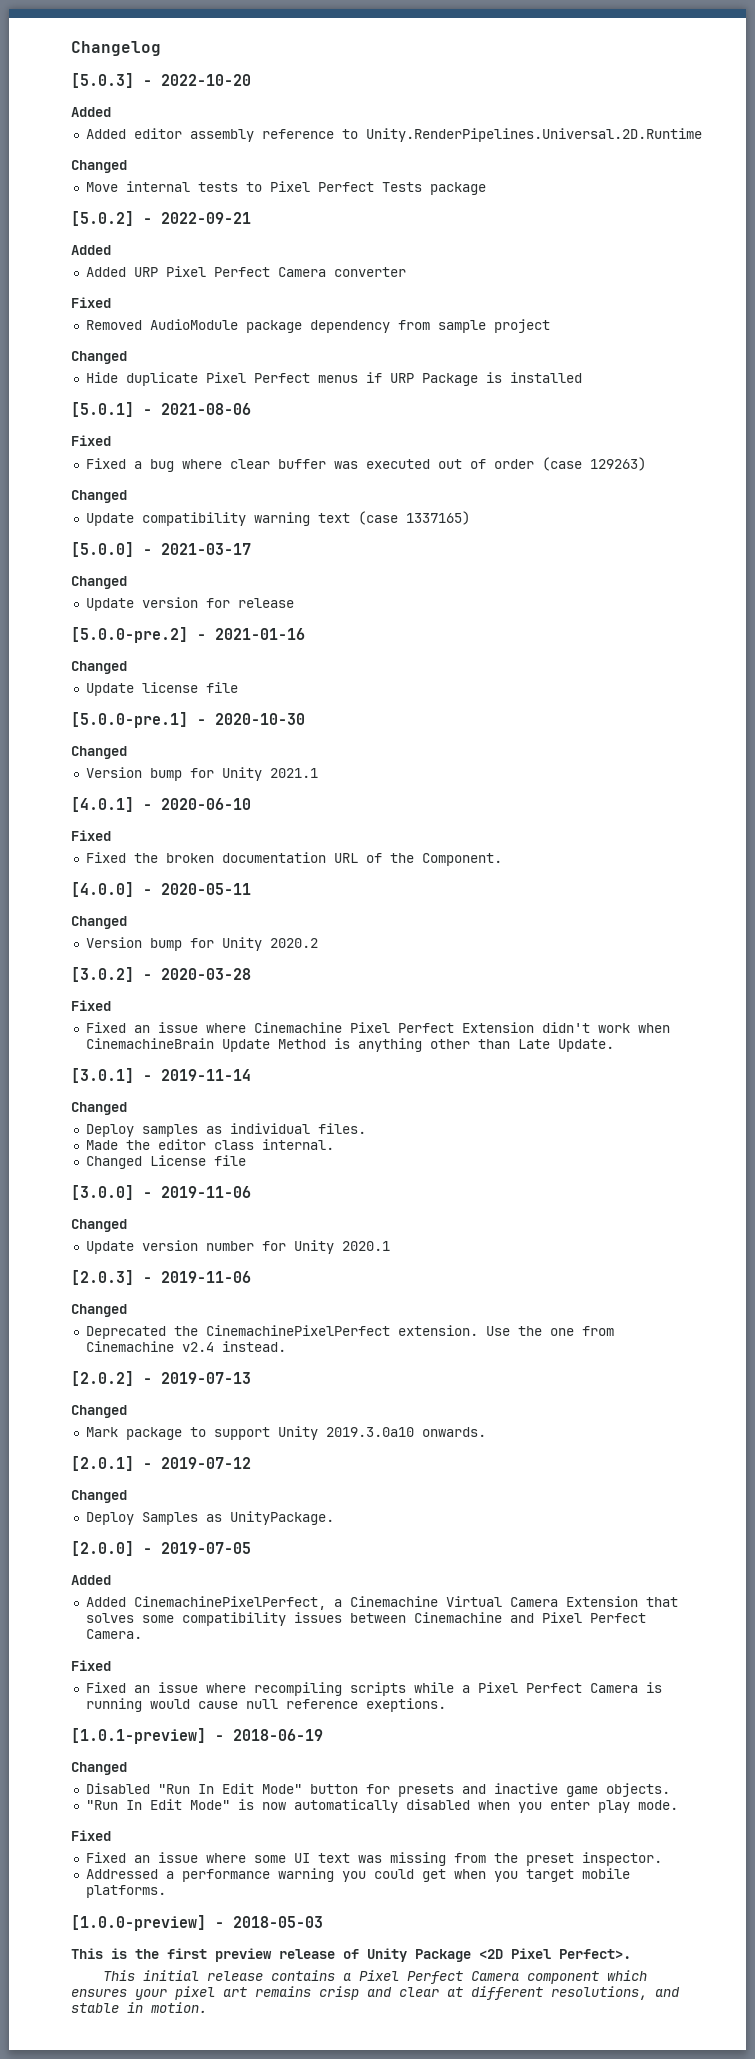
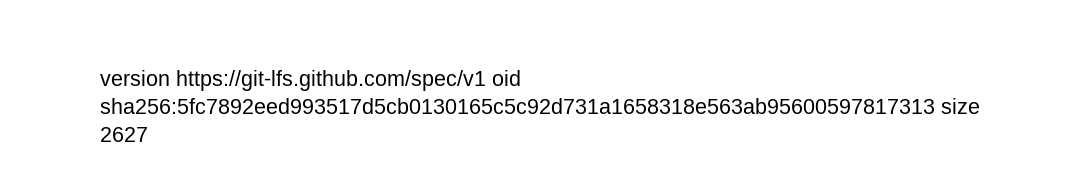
- Changelog
- [5.0.3] - 2022-10-20
- Added
- Added editor assembly reference to Unity.RenderPipelines.Universal.2D.Runtime
- Changed
- Move internal tests to Pixel Perfect Tests package
- [5.0.2] - 2022-09-21
- Added
- Added URP Pixel Perfect Camera converter
- Fixed
- Removed AudioModule package dependency from sample project
- Changed
- Hide duplicate Pixel Perfect menus if URP Package is installed
- [5.0.1] - 2021-08-06
- Fixed
- Fixed a bug where clear buffer was executed out of order (case 129263)
- Changed
- Update compatibility warning text (case 1337165)
- [5.0.0] - 2021-03-17
- Changed
- Update version for release
- [5.0.0-pre.2] - 2021-01-16
- Changed
- Update license file
- [5.0.0-pre.1] - 2020-10-30
- Changed
- Version bump for Unity 2021.1
- [4.0.1] - 2020-06-10
- Fixed
- Fixed the broken documentation URL of the Component.
- [4.0.0] - 2020-05-11
- Changed
- Version bump for Unity 2020.2
- [3.0.2] - 2020-03-28
- Fixed
- Fixed an issue where Cinemachine Pixel Perfect Extension didn't work when CinemachineBrain Update Method is anything other than Late Update.
- [3.0.1] - 2019-11-14
- Changed
- Deploy samples as individual files.
- Made the editor class internal.
- Changed License file
- [3.0.0] - 2019-11-06
- Changed
- Update version number for Unity 2020.1
- [2.0.3] - 2019-11-06
- Changed
- Deprecated the CinemachinePixelPerfect extension. Use the one from Cinemachine v2.4 instead.
- [2.0.2] - 2019-07-13
- Changed
- Mark package to support Unity 2019.3.0a10 onwards.
- [2.0.1] - 2019-07-12
- Changed
- Deploy Samples as UnityPackage.
- [2.0.0] - 2019-07-05
- Added
- Added CinemachinePixelPerfect, a Cinemachine Virtual Camera Extension that solves some compatibility issues between Cinemachine and Pixel Perfect Camera.
- Fixed
- Fixed an issue where recompiling scripts while a Pixel Perfect Camera is running would cause null reference exeptions.
- [1.0.1-preview] - 2018-06-19
- Changed
- Disabled "Run In Edit Mode" button for presets and inactive game objects.
- "Run In Edit Mode" is now automatically disabled when you enter play mode.
- Fixed
- Fixed an issue where some UI text was missing from the preset inspector.
- Addressed a performance warning you could get when you target mobile platforms.
- [1.0.0-preview] - 2018-05-03
- This is the first preview release of Unity Package <2D Pixel Perfect>.
- This initial release contains a Pixel Perfect Camera component which ensures your pixel art remains crisp and clear at different resolutions, and stable in motion.
+ version https://git-lfs.github.com/spec/v1 oid sha256:5fc7892eed993517d5cb0130165c5c92d731a1658318e563ab95600597817313 size 2627

